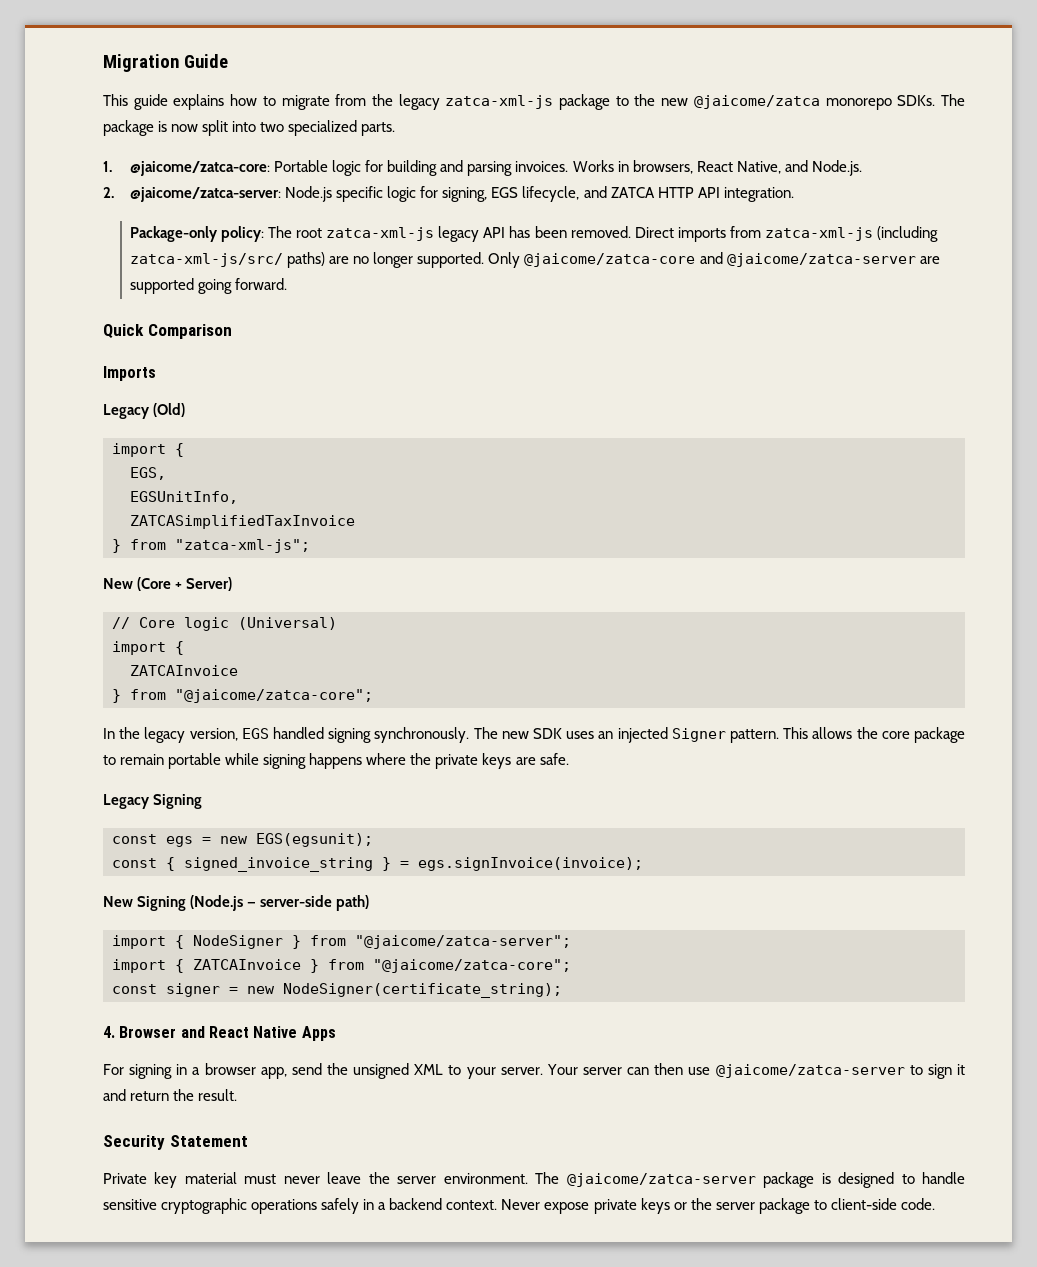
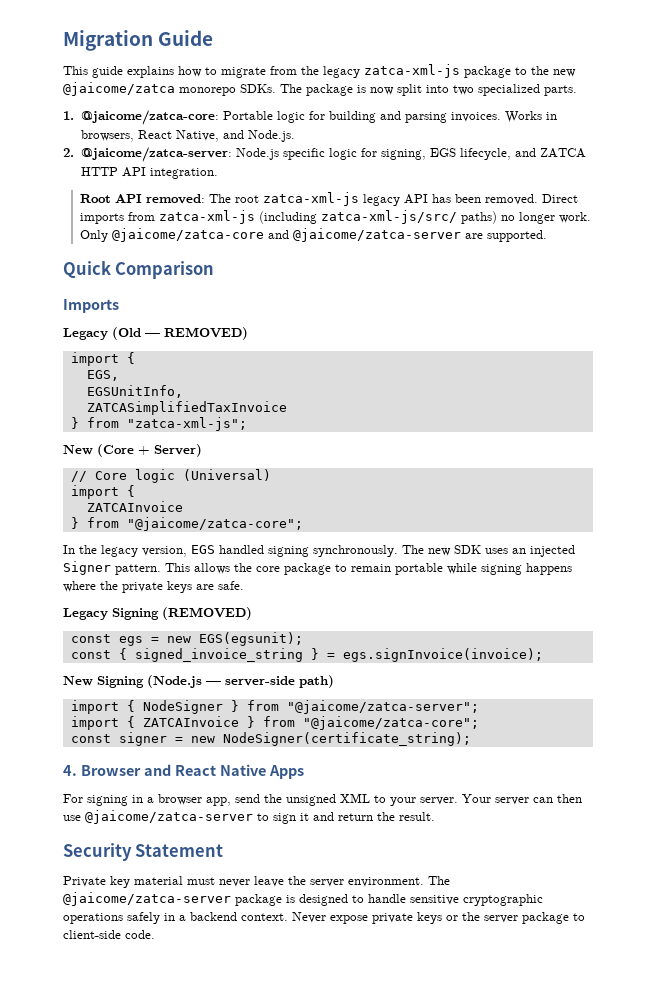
- Package-only policy: The root zatca-xml-js legacy API has been removed.
+ Root API removed: The root zatca-xml-js legacy API has been removed.
- Direct imports from zatca-xml-js (including zatca-xml-js/src/ paths) are no longer supported.
+ Direct imports from zatca-xml-js (including zatca-xml-js/src/ paths) no longer work.
- Only @jaicome/zatca-core and @jaicome/zatca-server are supported going forward.
+ Only @jaicome/zatca-core and @jaicome/zatca-server are supported.
- Legacy (Old)
+ Legacy (Old — REMOVED)
- Legacy Signing
+ Legacy Signing (REMOVED)

